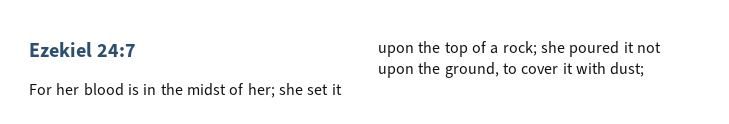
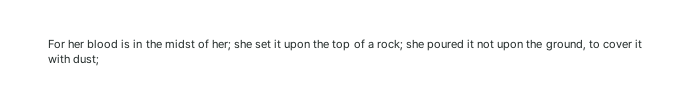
- Ezekiel 24:7

